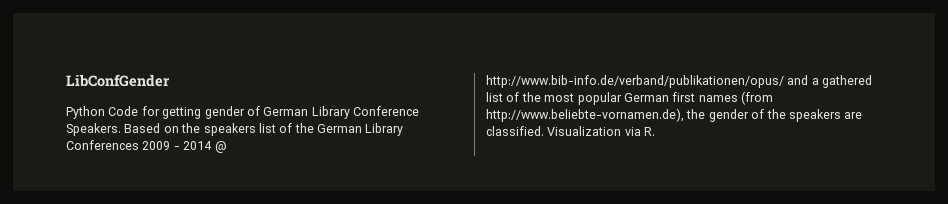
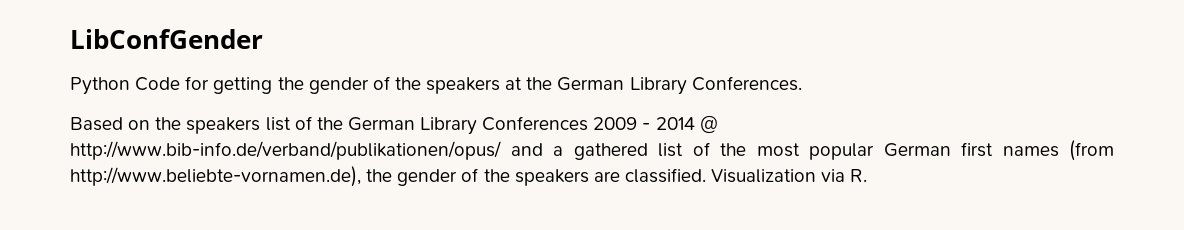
- Python Code for getting gender of German Library Conference Speakers. Based on the speakers list of the German Library Conferences 2009 - 2014 @ http://www.bib-info.de/verband/publikationen/opus/ and a gathered list of the most popular German first names (from http://www.beliebte-vornamen.de), the gender of the speakers are classified.
+ Python Code for getting the gender of the speakers at the German Library Conferences.
+ Based on the speakers list of the German Library Conferences 2009 - 2014 @ http://www.bib-info.de/verband/publikationen/opus/ and a gathered list of the most popular German first names (from http://www.beliebte-vornamen.de), the gender of the speakers are classified.

